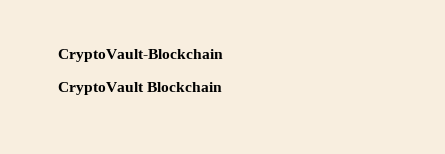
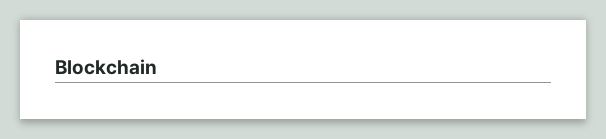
- CryptoVault-Blockchain
- CryptoVault Blockchain
+ Blockchain

